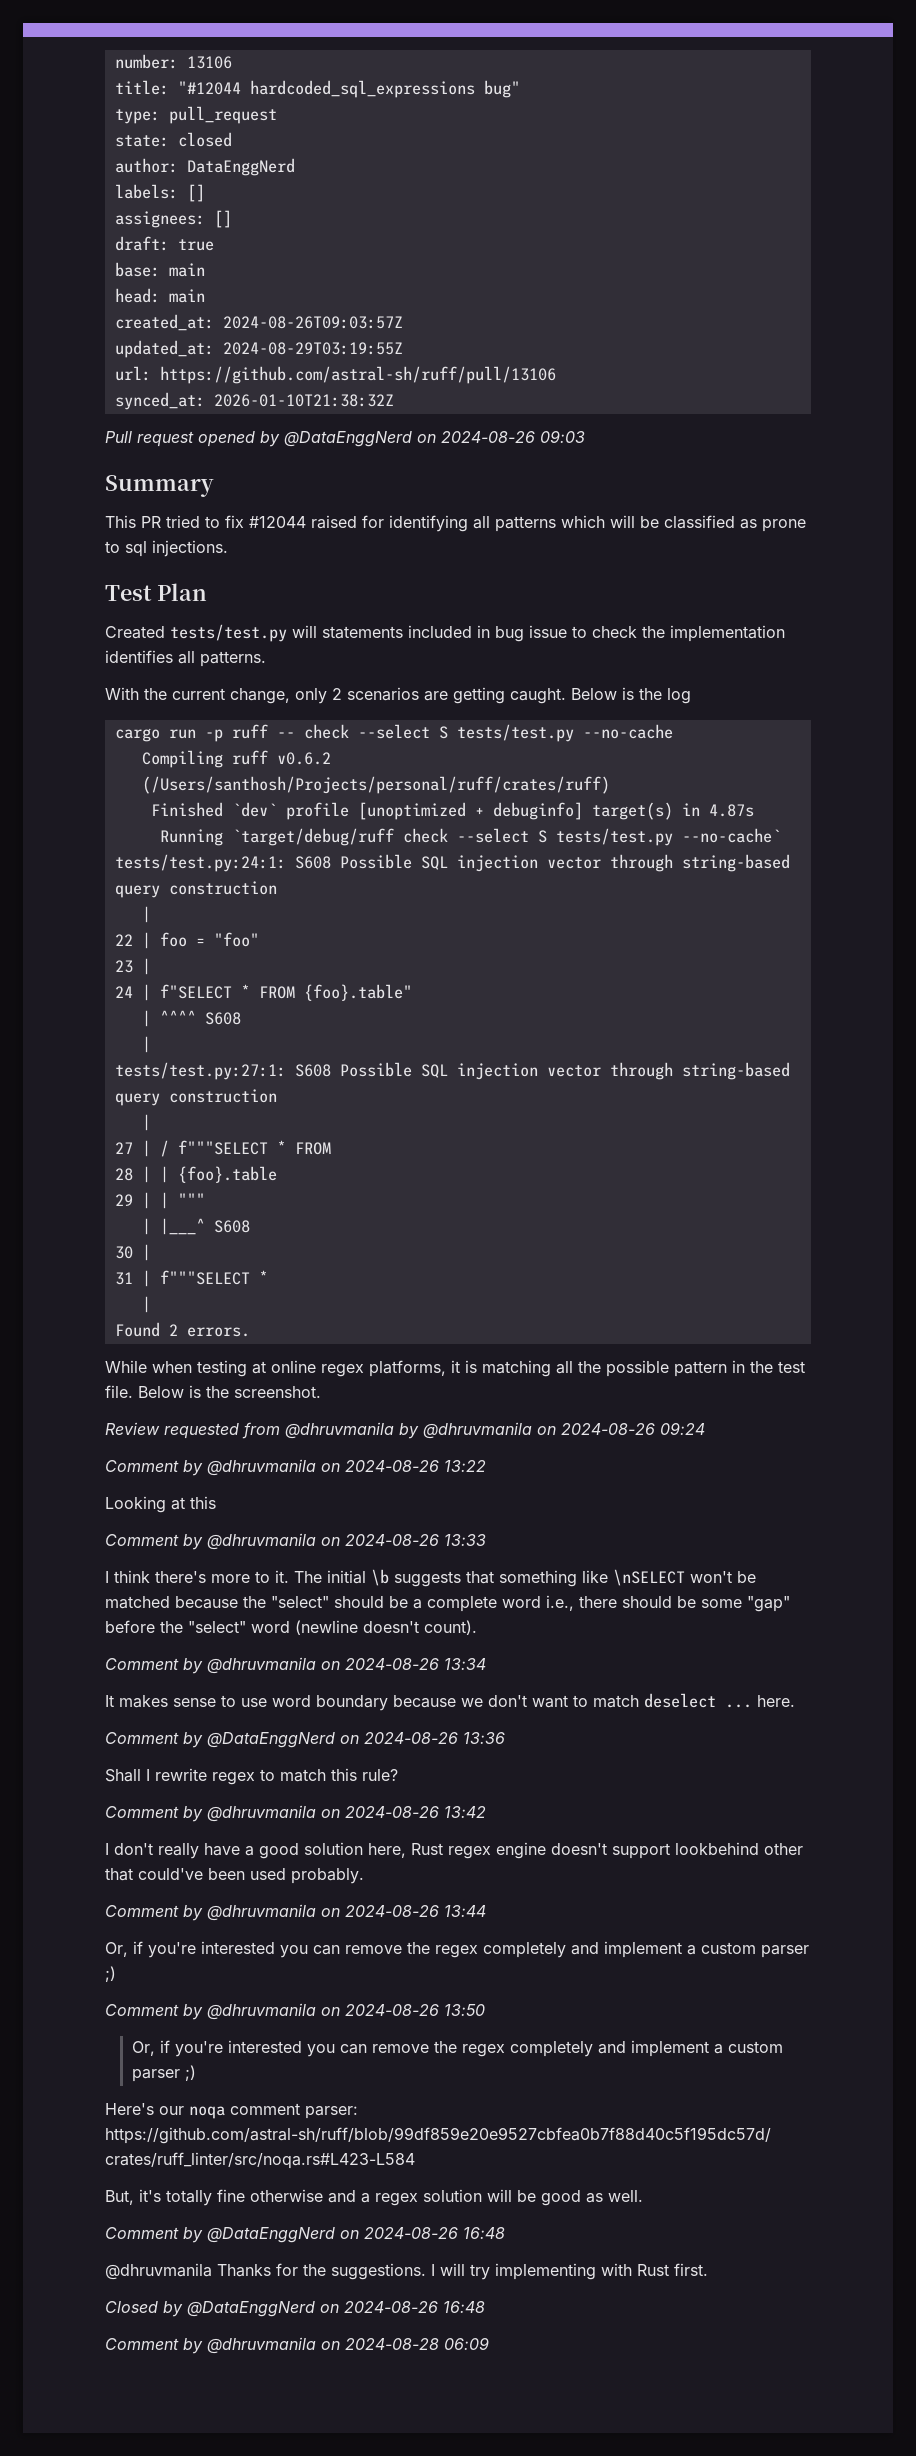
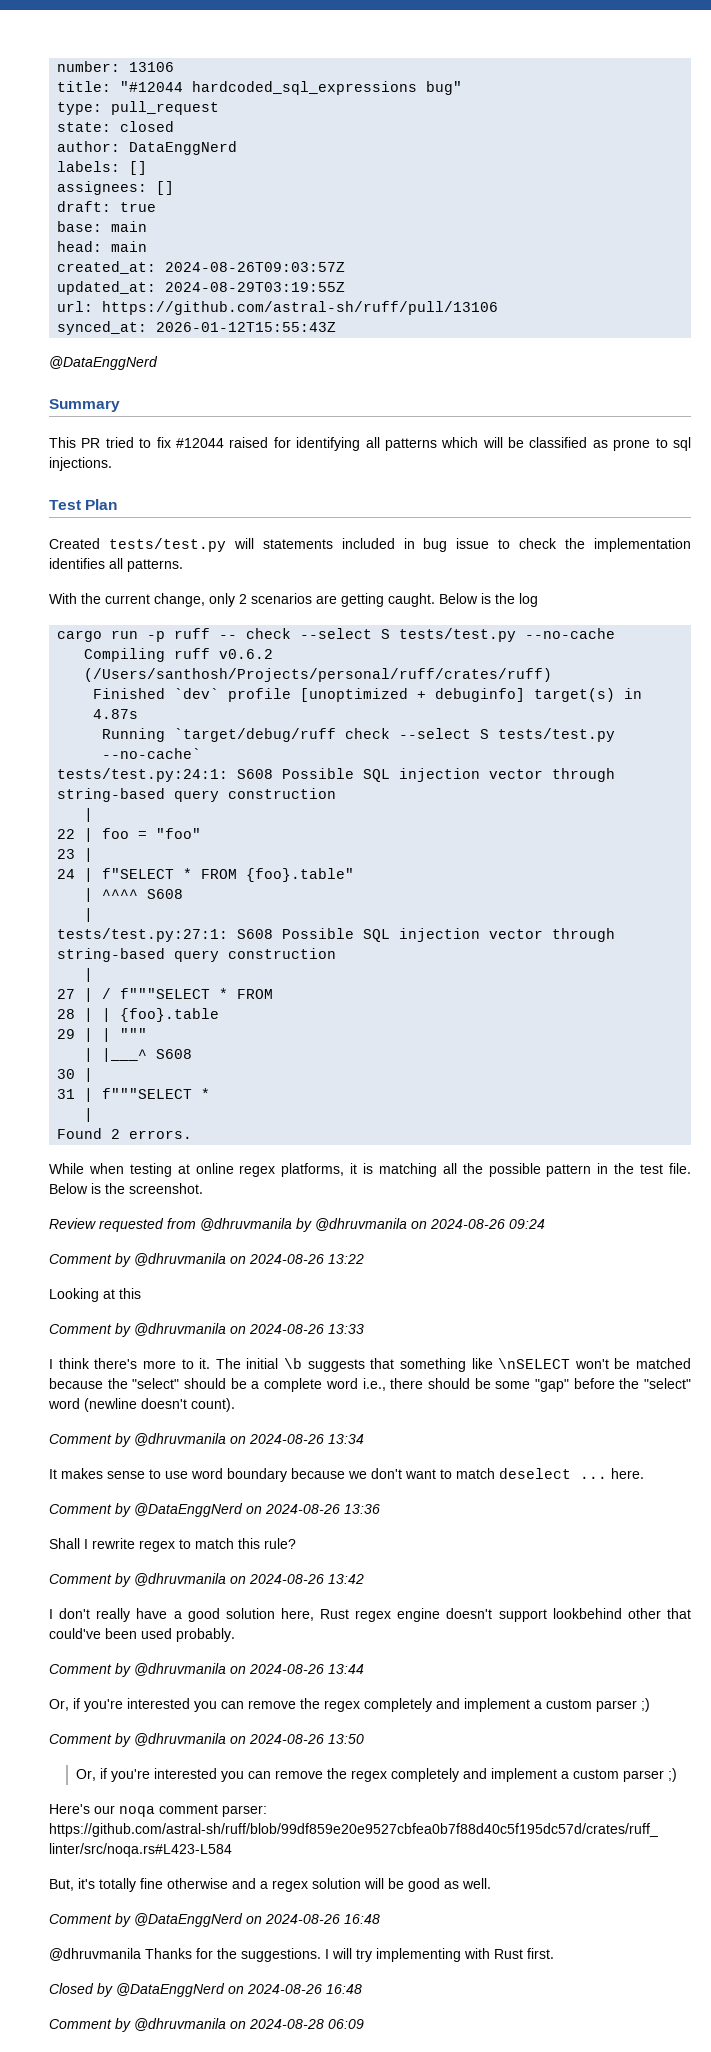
- synced_at: 2026-01-10T21:38:32Z
- Pull request opened by @DataEnggNerd on 2024-08-26 09:03
+ synced_at: 2026-01-12T15:55:43Z
+ @DataEnggNerd

